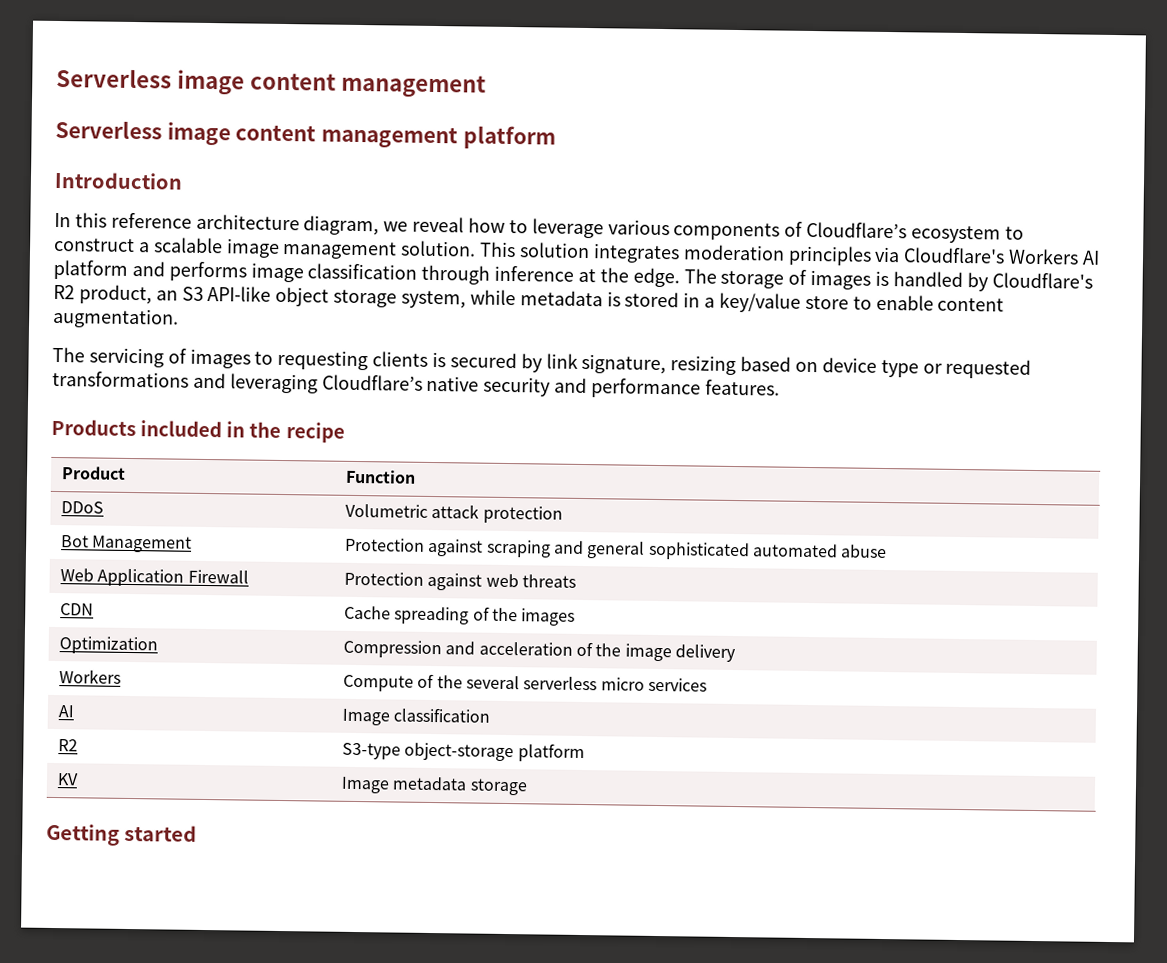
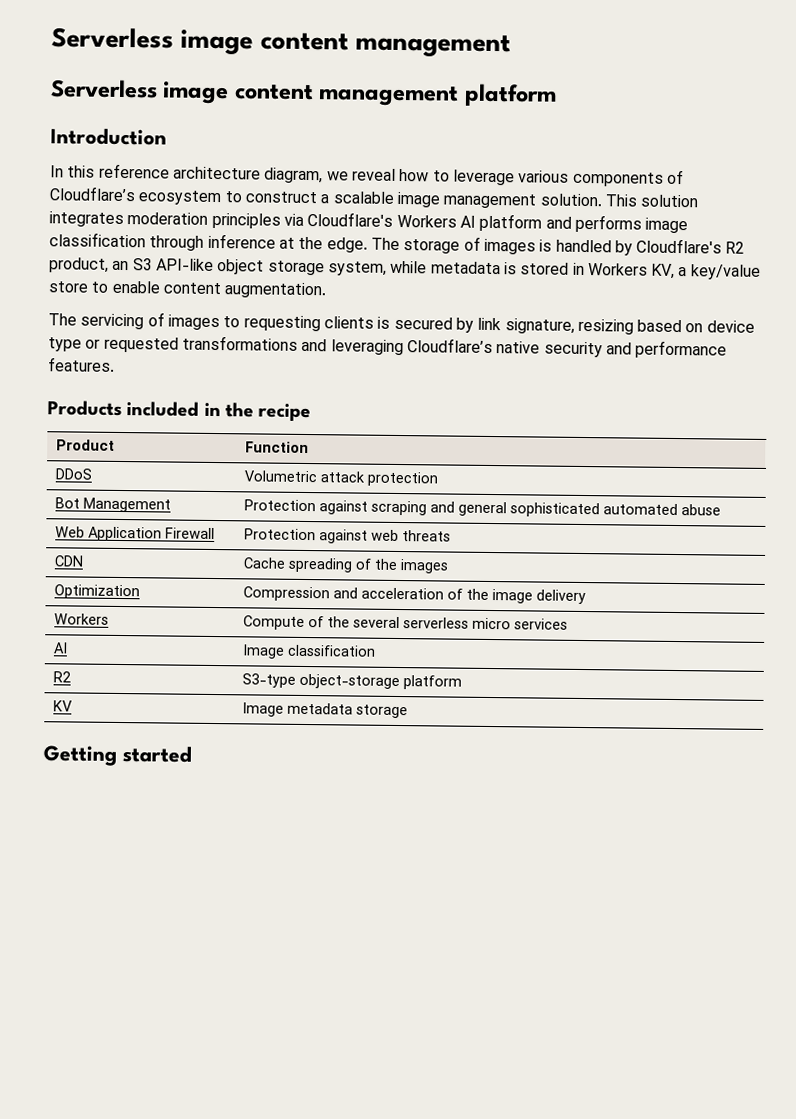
- The storage of images is handled by Cloudflare's R2 product, an S3 API-like object storage system, while metadata is stored in a key/value store to enable content augmentation.
+ The storage of images is handled by Cloudflare's R2 product, an S3 API-like object storage system, while metadata is stored in Workers KV, a key/value store to enable content augmentation.

